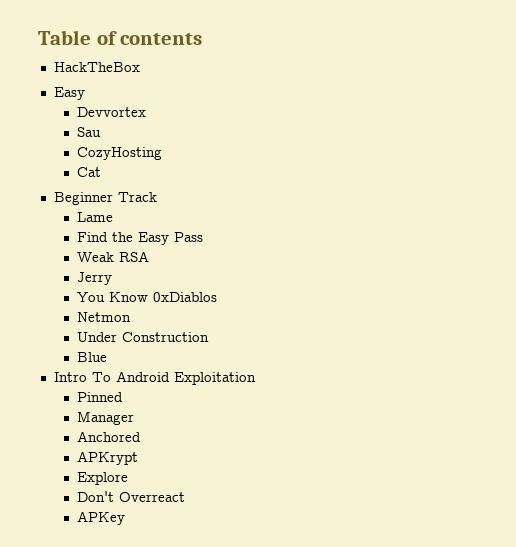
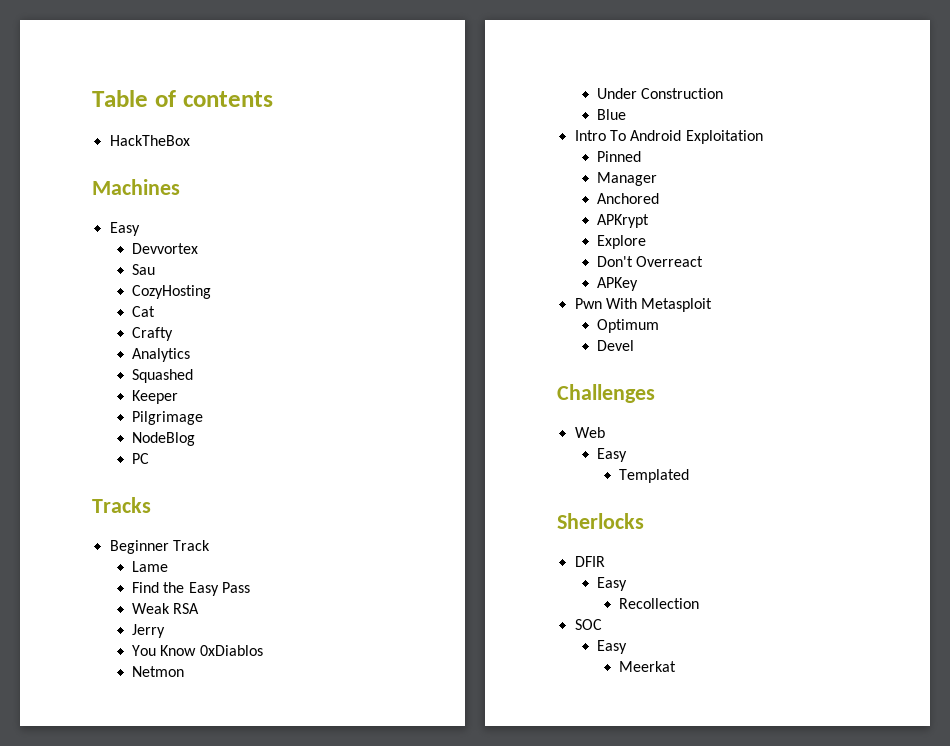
+ Machines
+ Crafty
+ Analytics
+ Squashed
+ Keeper
+ Pilgrimage
+ NodeBlog
+ PC
+ Tracks
+ Pwn With Metasploit
+ Optimum
+ Devel
+ Challenges
+ Web
+ Easy
+ Templated
+ Sherlocks
+ DFIR
+ Easy
+ Recollection
+ SOC
+ Easy
+ Meerkat

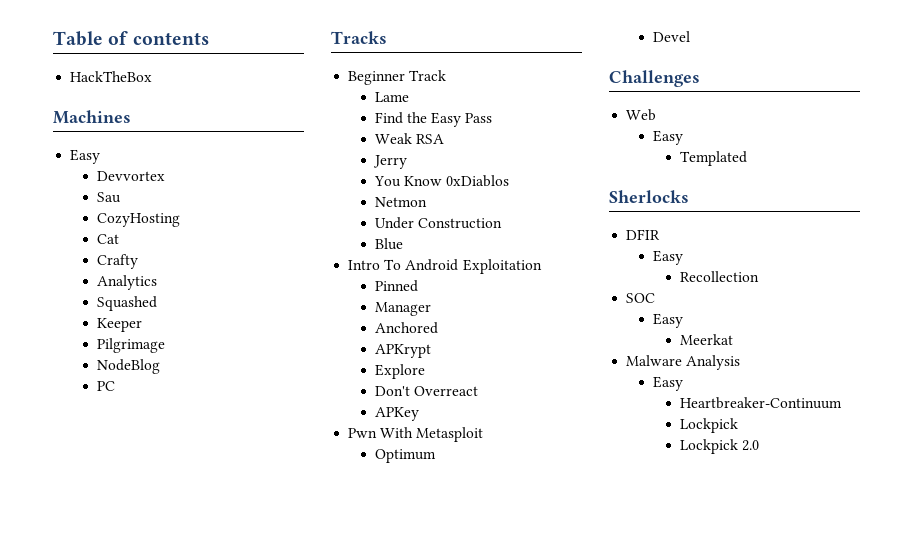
+ Malware Analysis
+ Easy
+ Heartbreaker-Continuum
+ Lockpick
+ Lockpick 2.0

